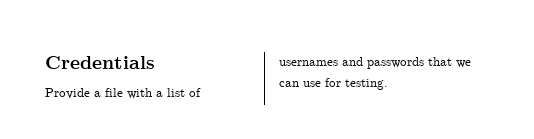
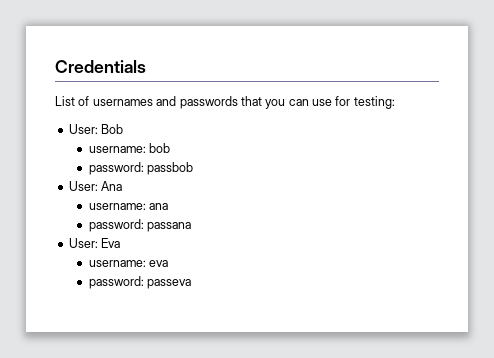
- Provide a file with a list of usernames and passwords that we can use for testing.
+ List of usernames and passwords that you can use for testing:
+ User: Bob
+ username: bob
+ password: passbob
+ User: Ana
+ username: ana
+ password: passana
+ User: Eva
+ username: eva
+ password: passeva

